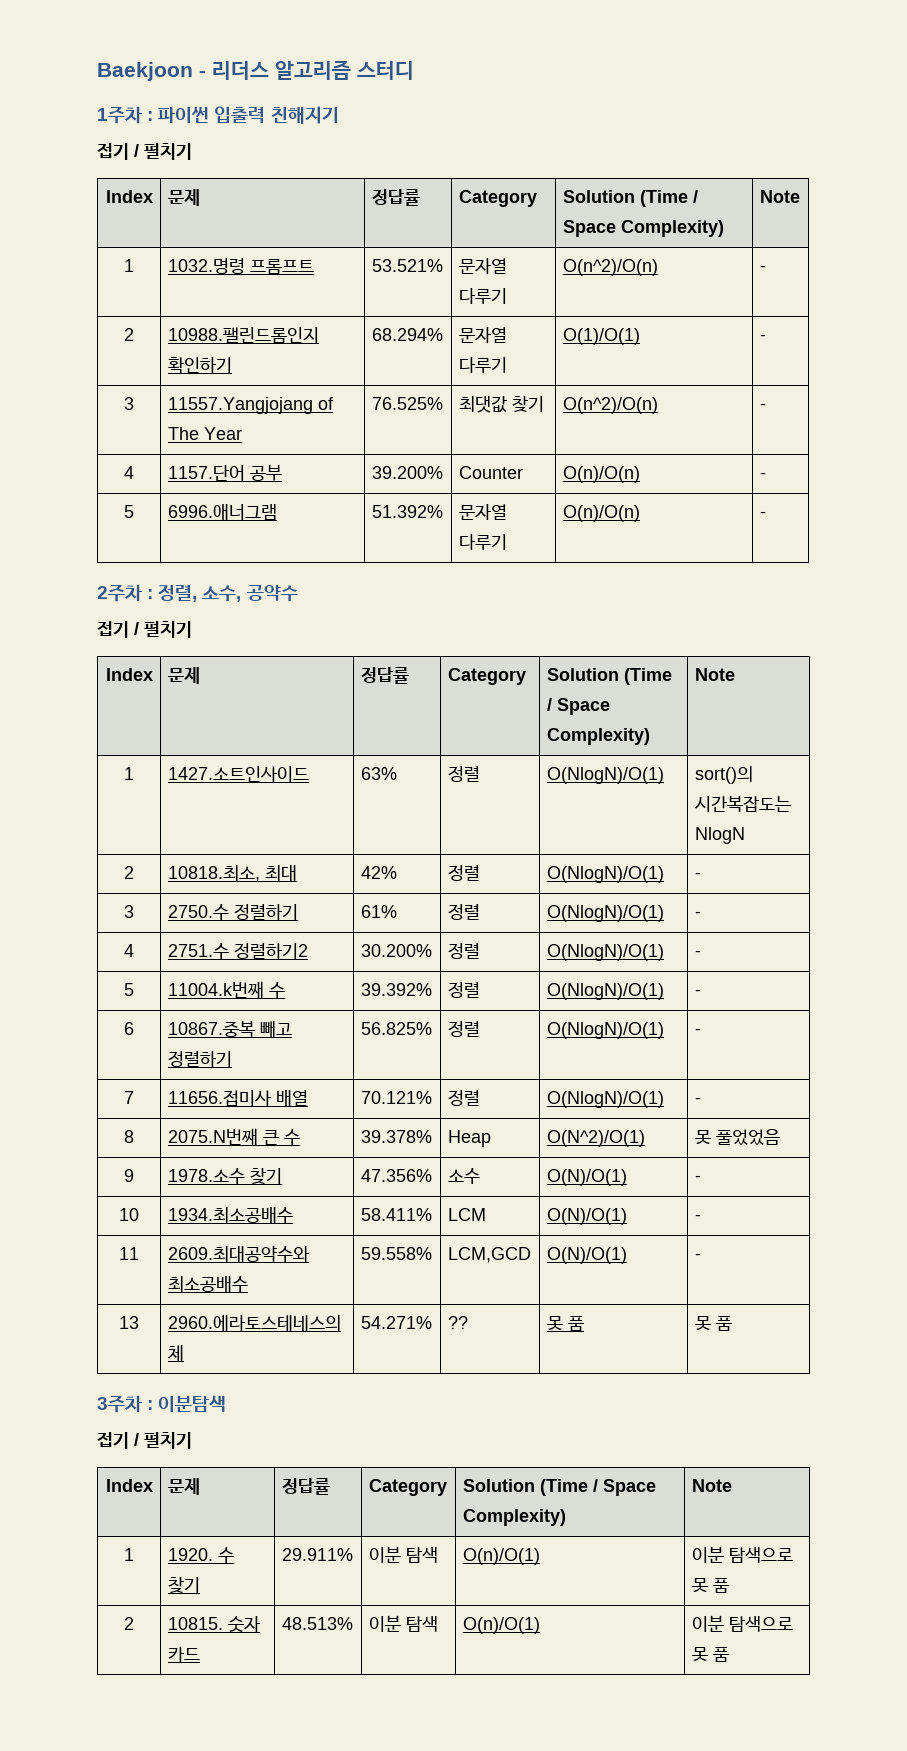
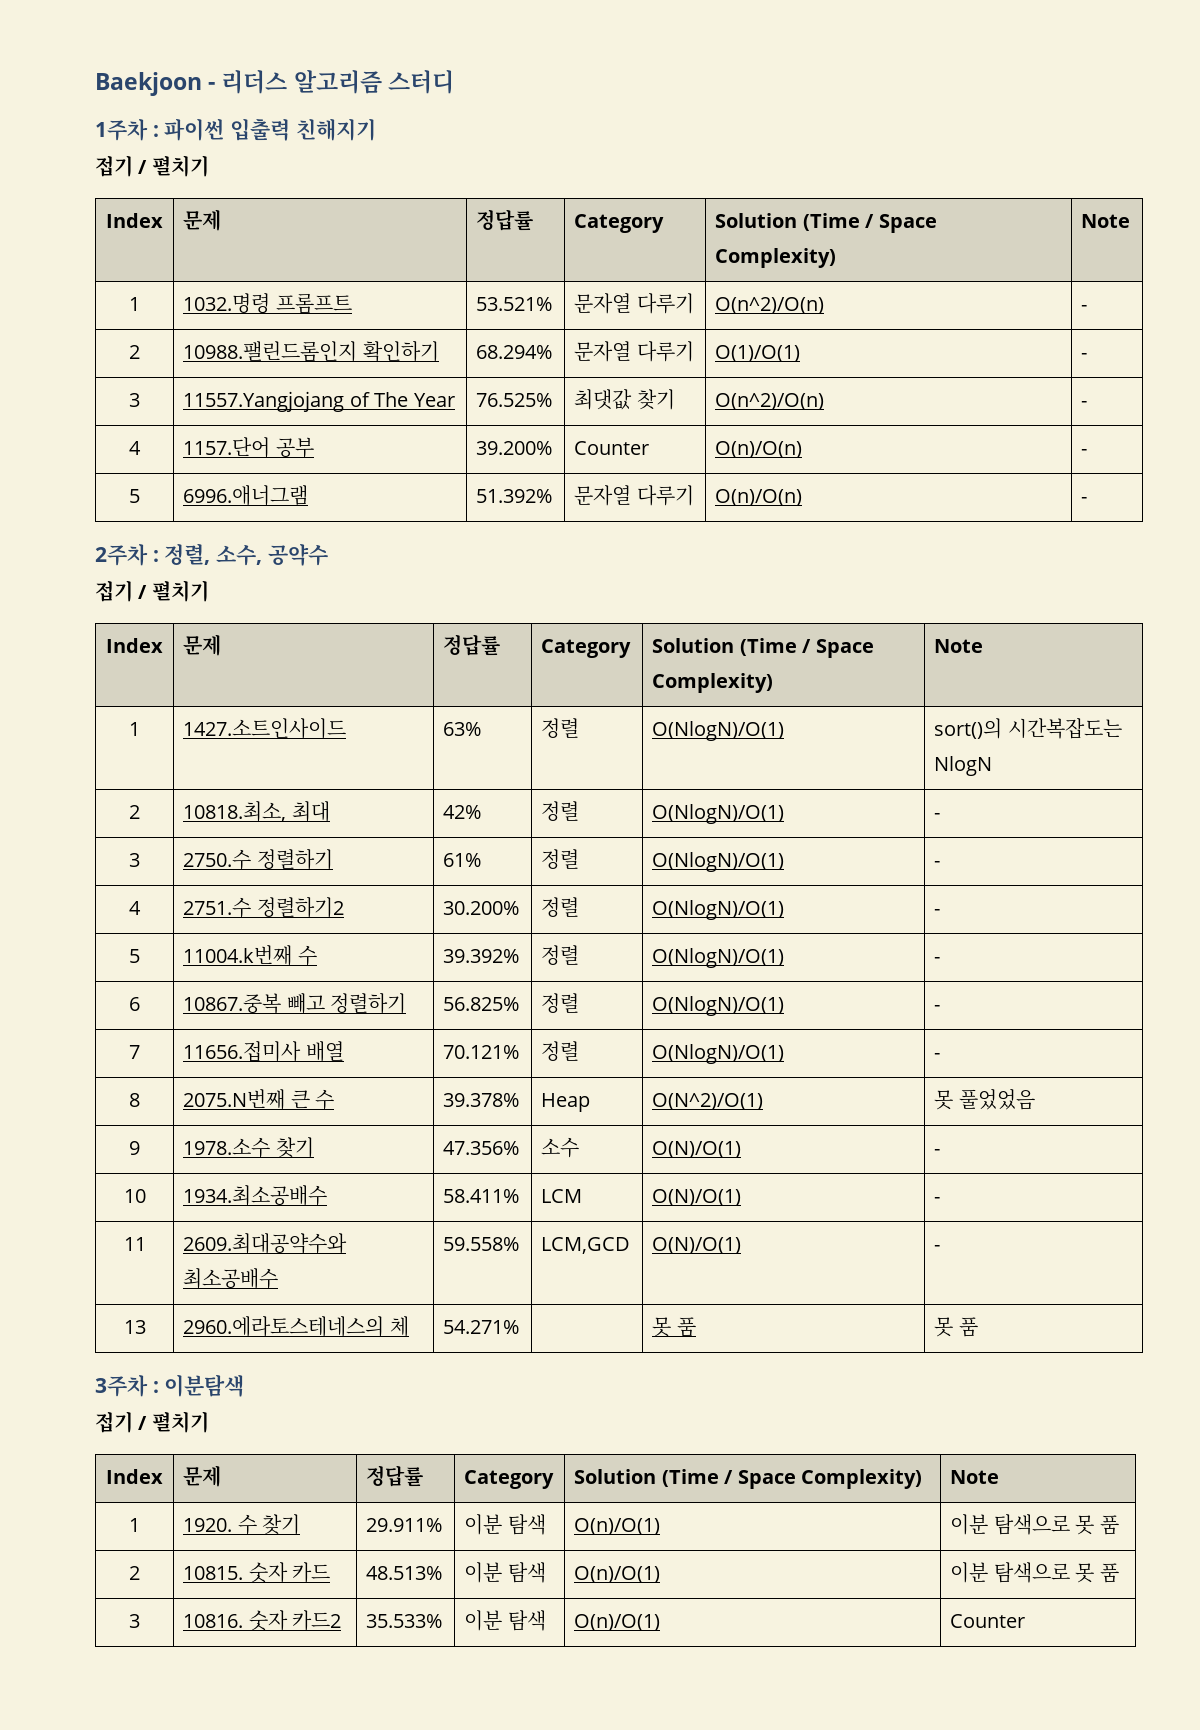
- 13 | 2960.에라토스테네스의 체 | 54.271% | ?? | 못 품 | 못 품
+ 13 | 2960.에라토스테네스의 체 | 54.271% | | 못 품 | 못 품
+ 3 | 10816. 숫자 카드2 | 35.533% | 이분 탐색 | O(n)/O(1) | Counter

